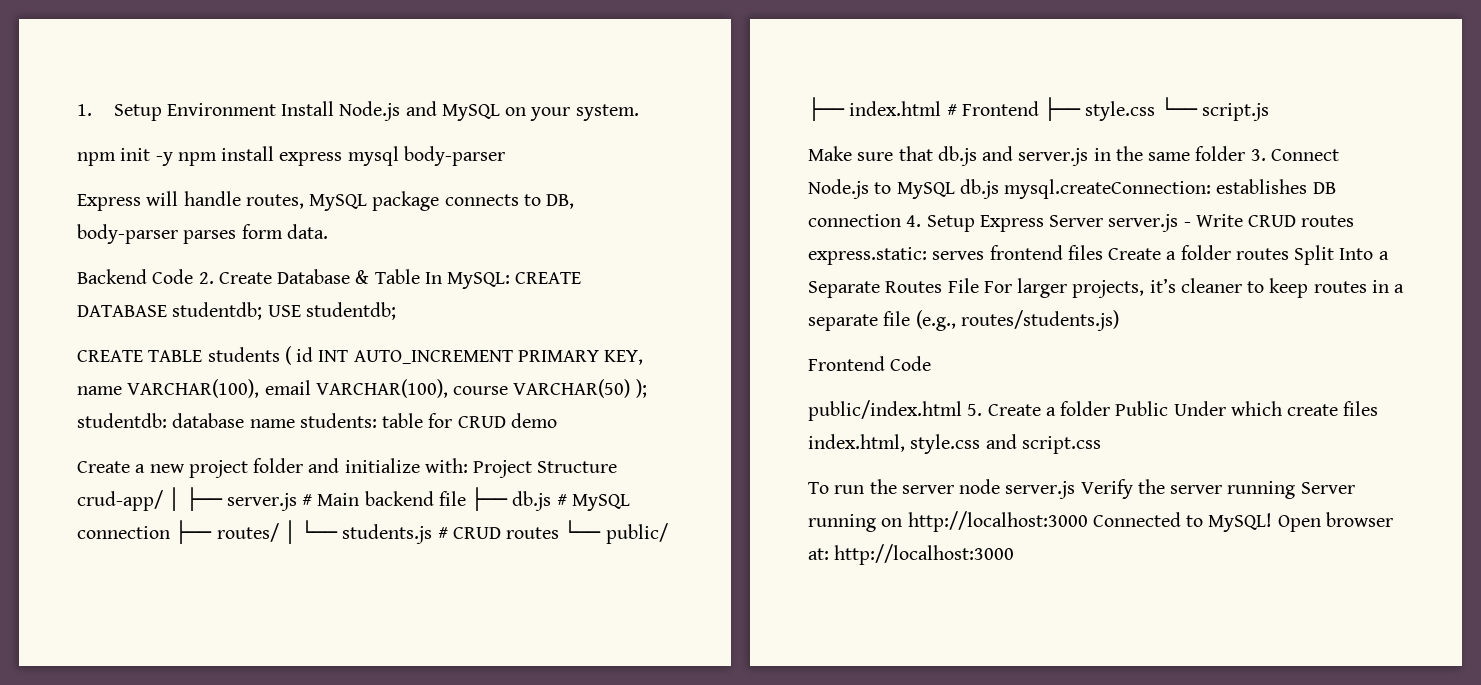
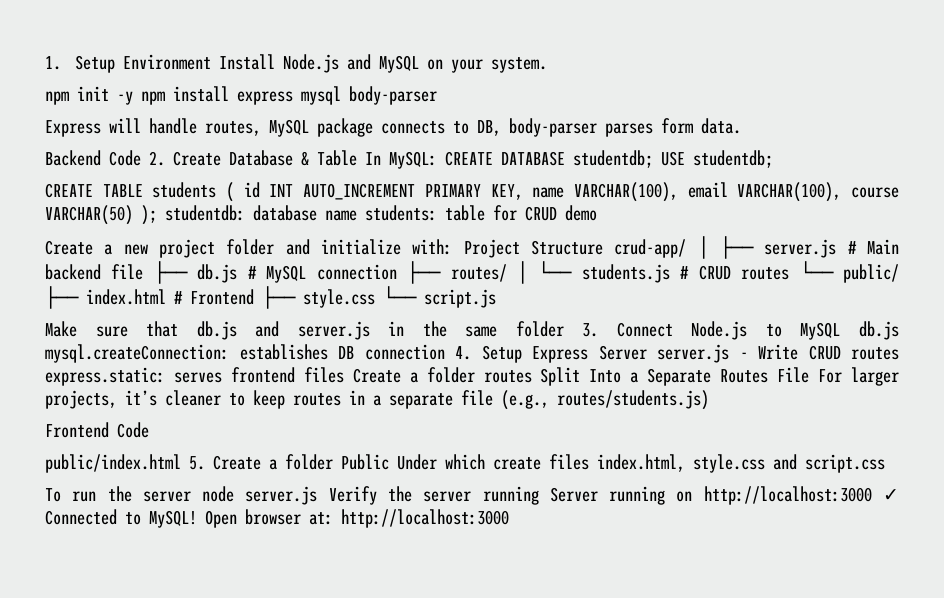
- To run the server node server.js Verify the server running Server running on http://localhost:3000 Connected to MySQL!
+ To run the server node server.js Verify the server running Server running on http://localhost:3000 ✓ Connected to MySQL!

